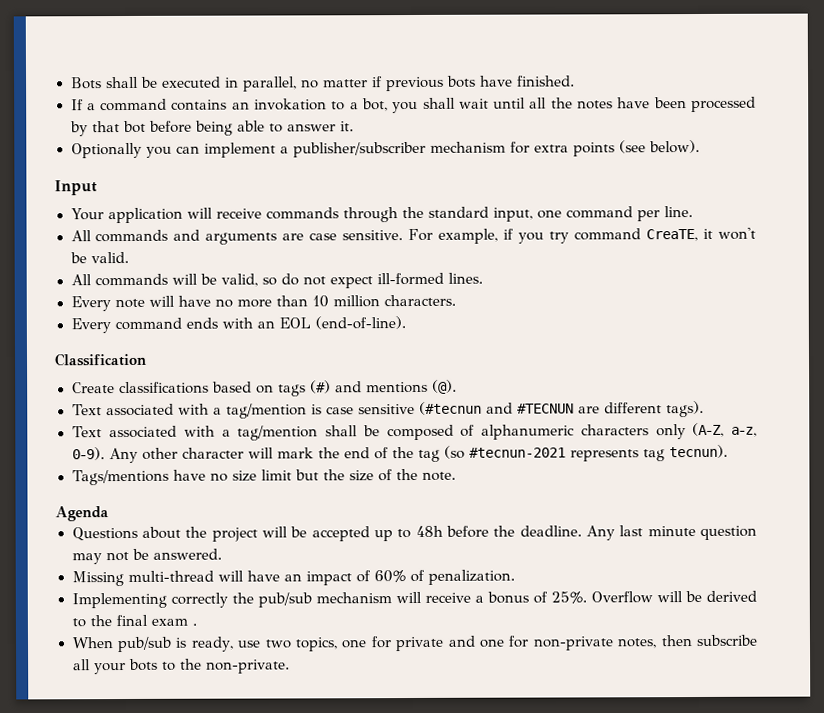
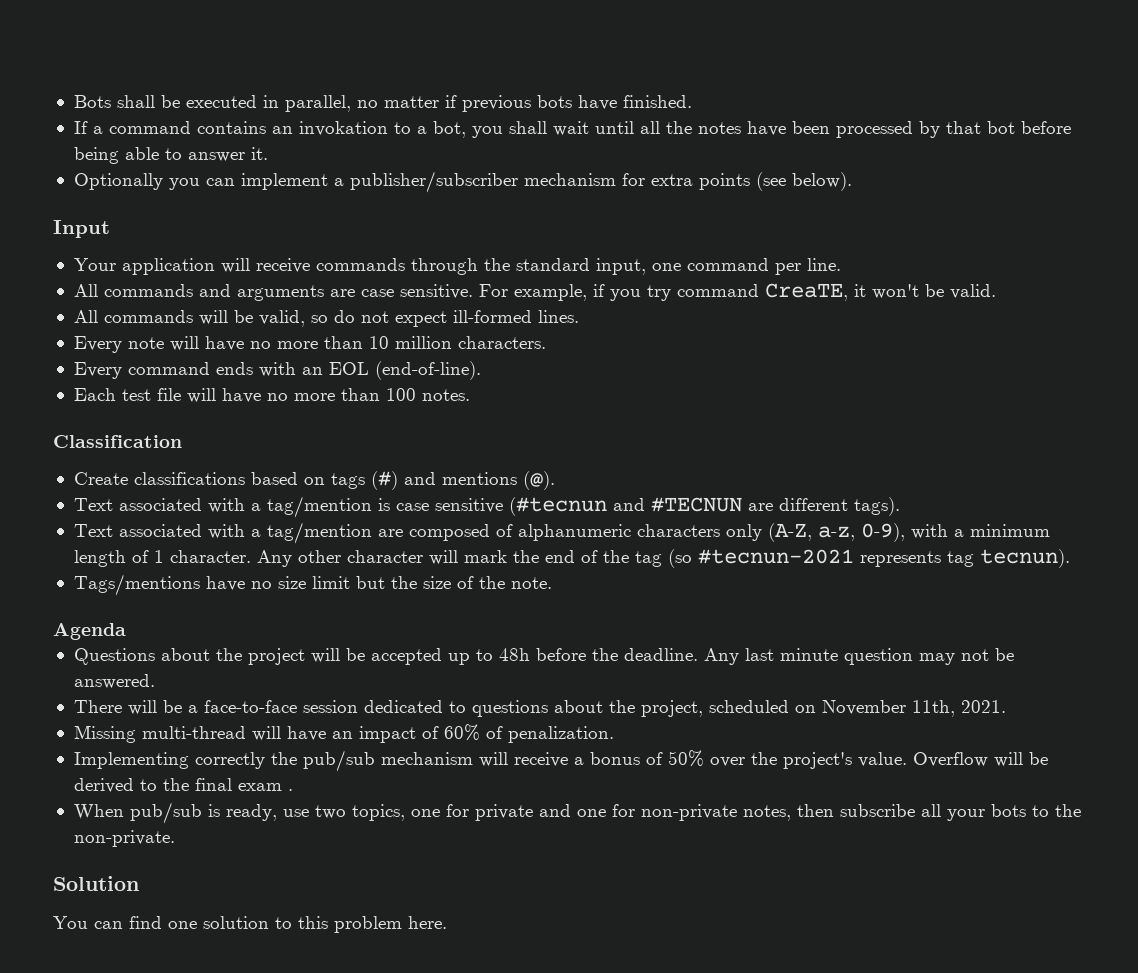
+ Each test file will have no more than 100 notes.
- Text associated with a tag/mention shall be composed of alphanumeric characters only (A-Z, a-z, 0-9).
+ Text associated with a tag/mention are composed of alphanumeric characters only (A-Z, a-z, 0-9), with a minimum length of 1 character.
+ There will be a face-to-face session dedicated to questions about the project, scheduled on November 11th, 2021.
- Implementing correctly the pub/sub mechanism will receive a bonus of 25%.
+ Implementing correctly the pub/sub mechanism will receive a bonus of 50% over the project's value.
+ Solution
+ You can find one solution to this problem here.

